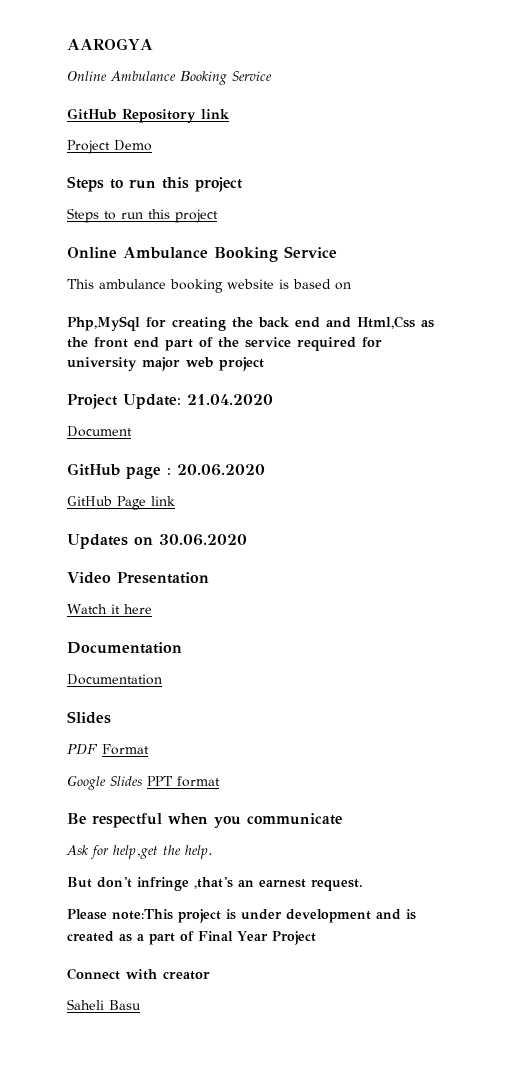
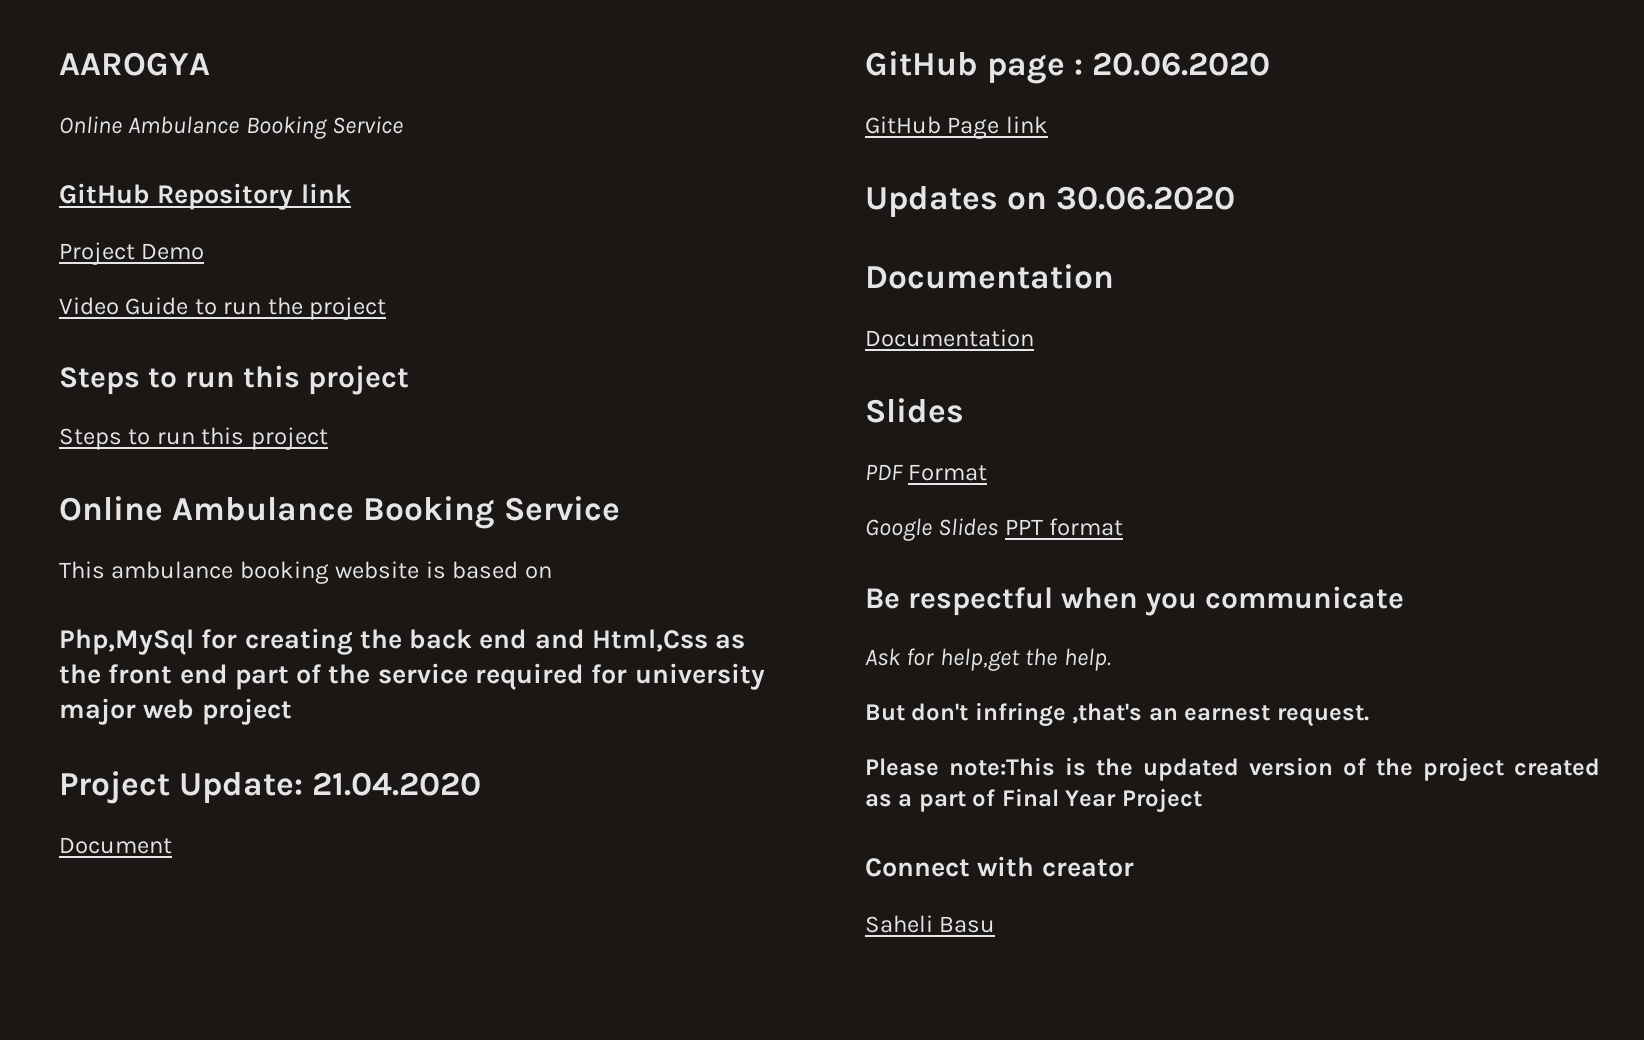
+ Video Guide to run the project
- Video Presentation
- Watch it here
- Please note:This project is under development and is created as a part of Final Year Project
+ Please note:This is the updated version of the project created as a part of Final Year Project

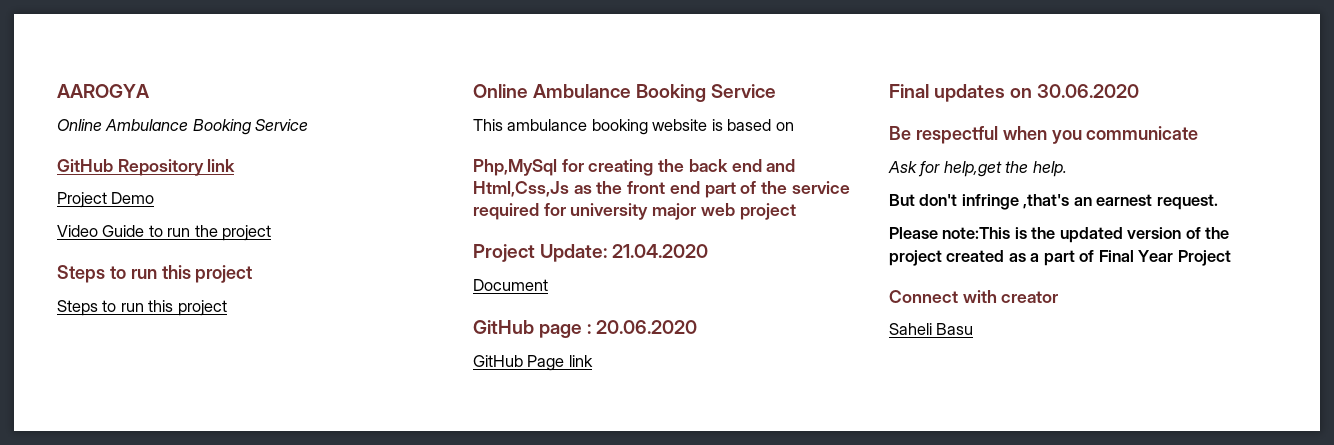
- Php,MySql for creating the back end and Html,Css as the front end part of the service required for university major web project
+ Php,MySql for creating the back end and Html,Css,Js as the front end part of the service required for university major web project
- Updates on 30.06.2020
- Documentation
- Documentation
- Slides
- PDF Format
- Google Slides PPT format
+ Final updates on 30.06.2020

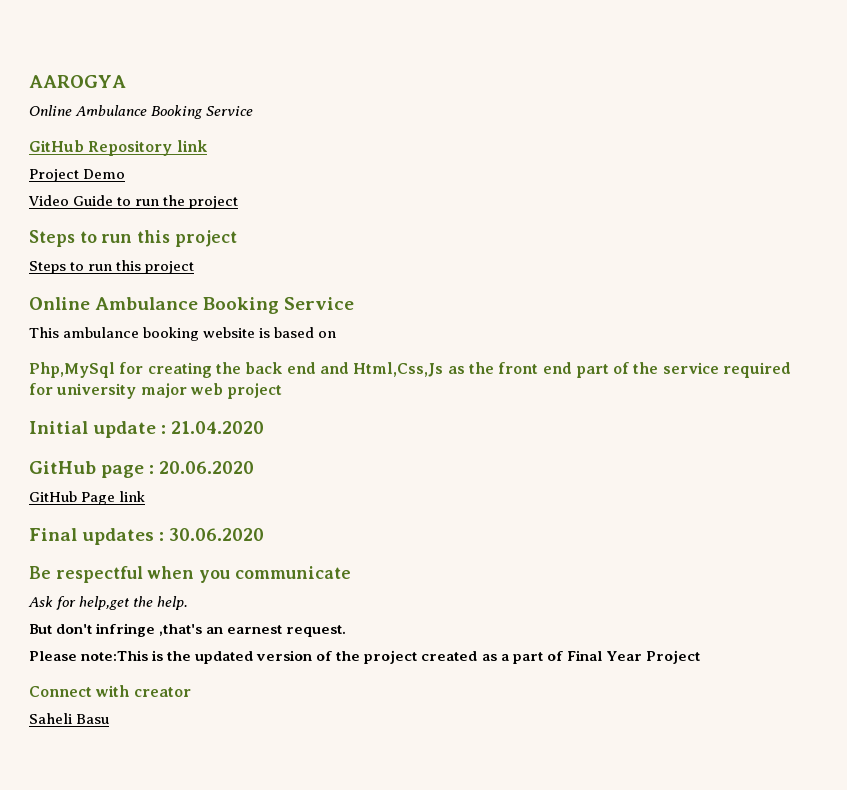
- Project Update: 21.04.2020
+ Initial update : 21.04.2020
- Document
- Final updates on 30.06.2020
+ Final updates : 30.06.2020

